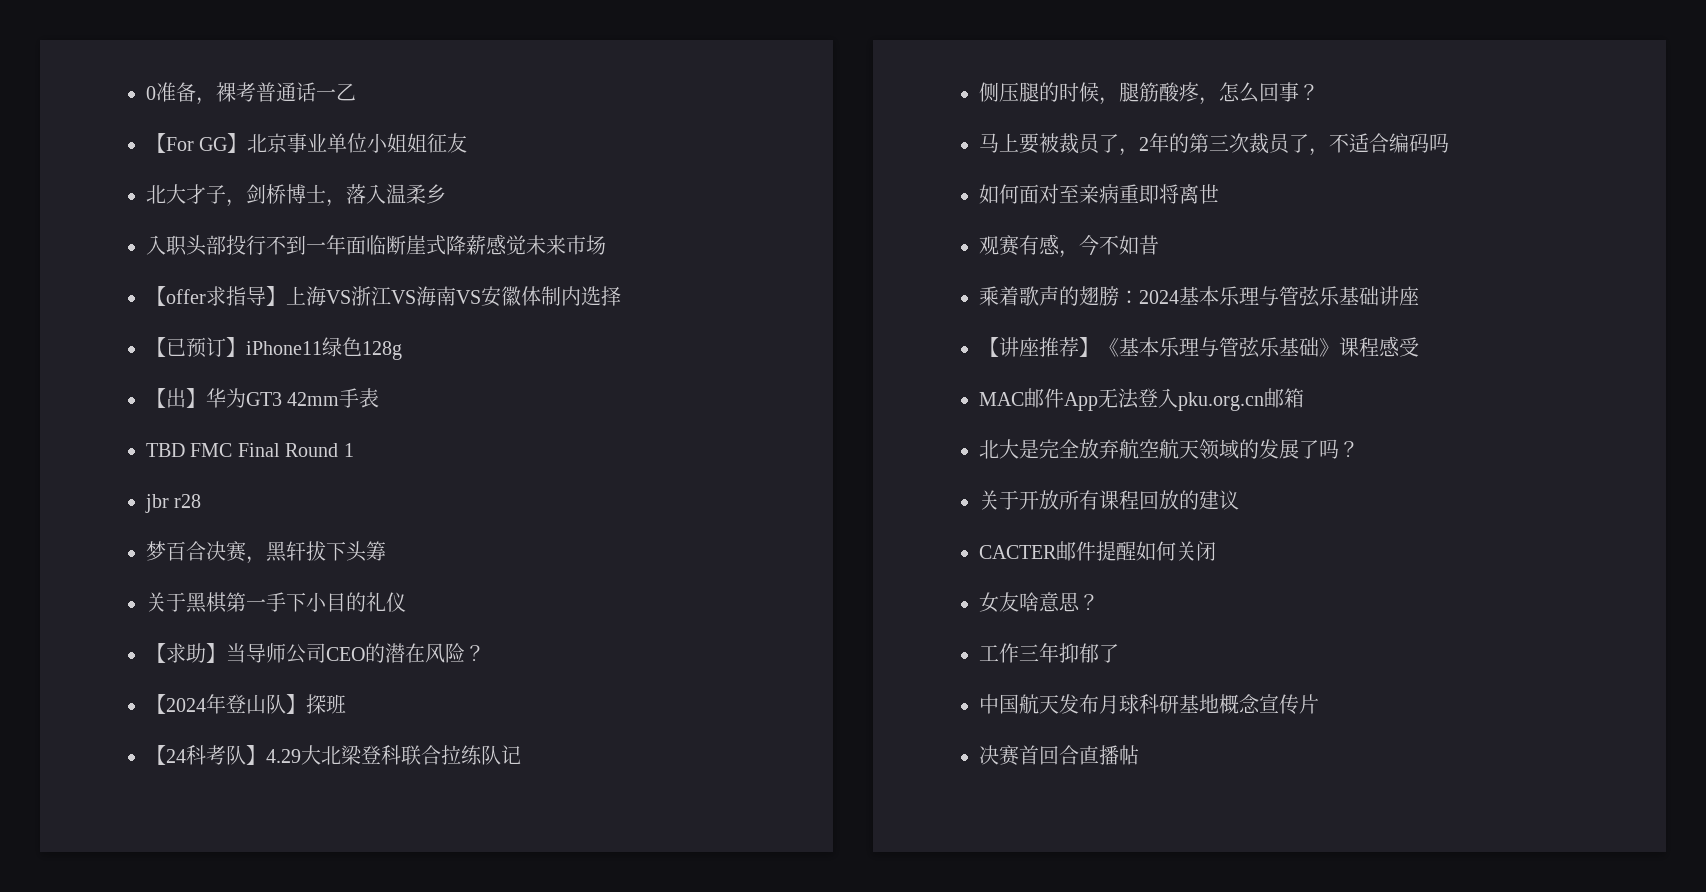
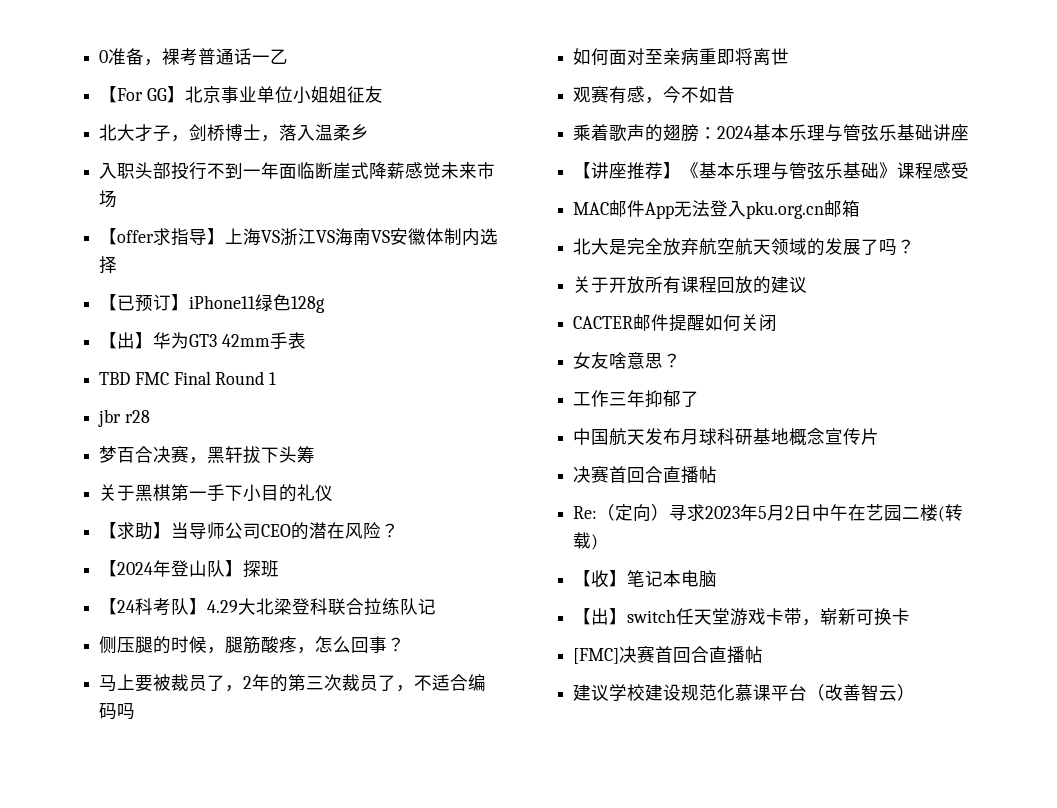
+ Re:（定向）寻求2023年5月2日中午在艺园二楼(转载)
+ 【收】笔记本电脑
+ 【出】switch任天堂游戏卡带，崭新可换卡
+ [FMC]决赛首回合直播帖
+ 建议学校建设规范化慕课平台（改善智云）

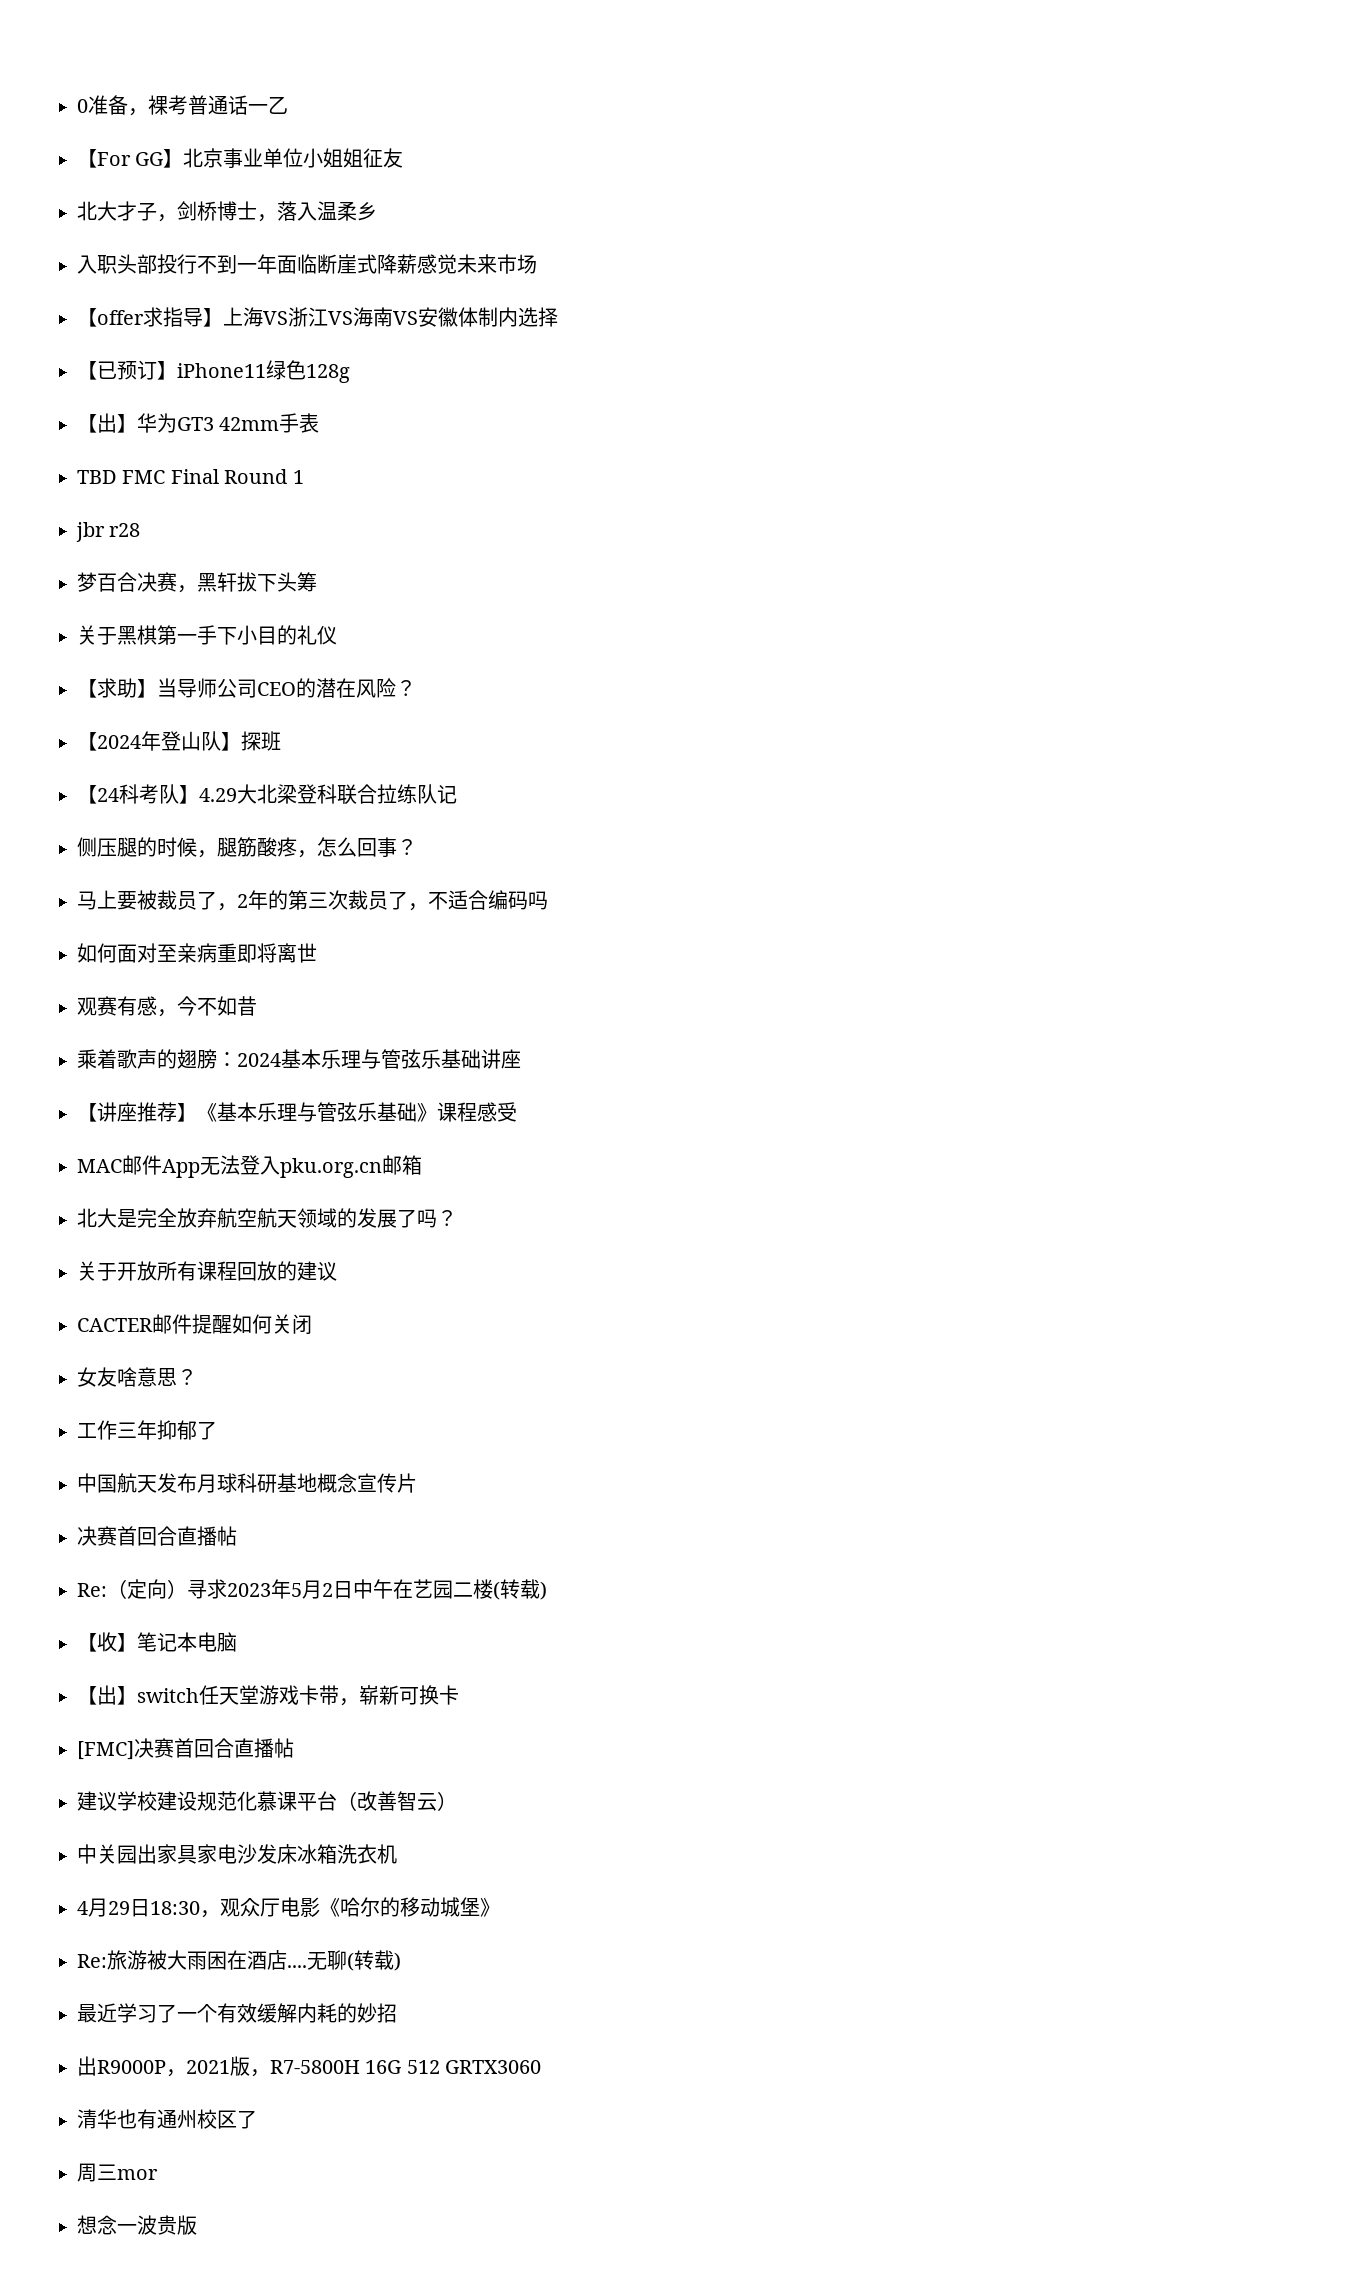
+ 中关园出家具家电沙发床冰箱洗衣机
+ 4月29日18:30，观众厅电影《哈尔的移动城堡》
+ Re:旅游被大雨困在酒店....无聊(转载)
+ 最近学习了一个有效缓解内耗的妙招
+ 出R9000P，2021版，R7-5800H 16G 512 GRTX3060
+ 清华也有通州校区了
+ 周三mor
+ 想念一波贵版

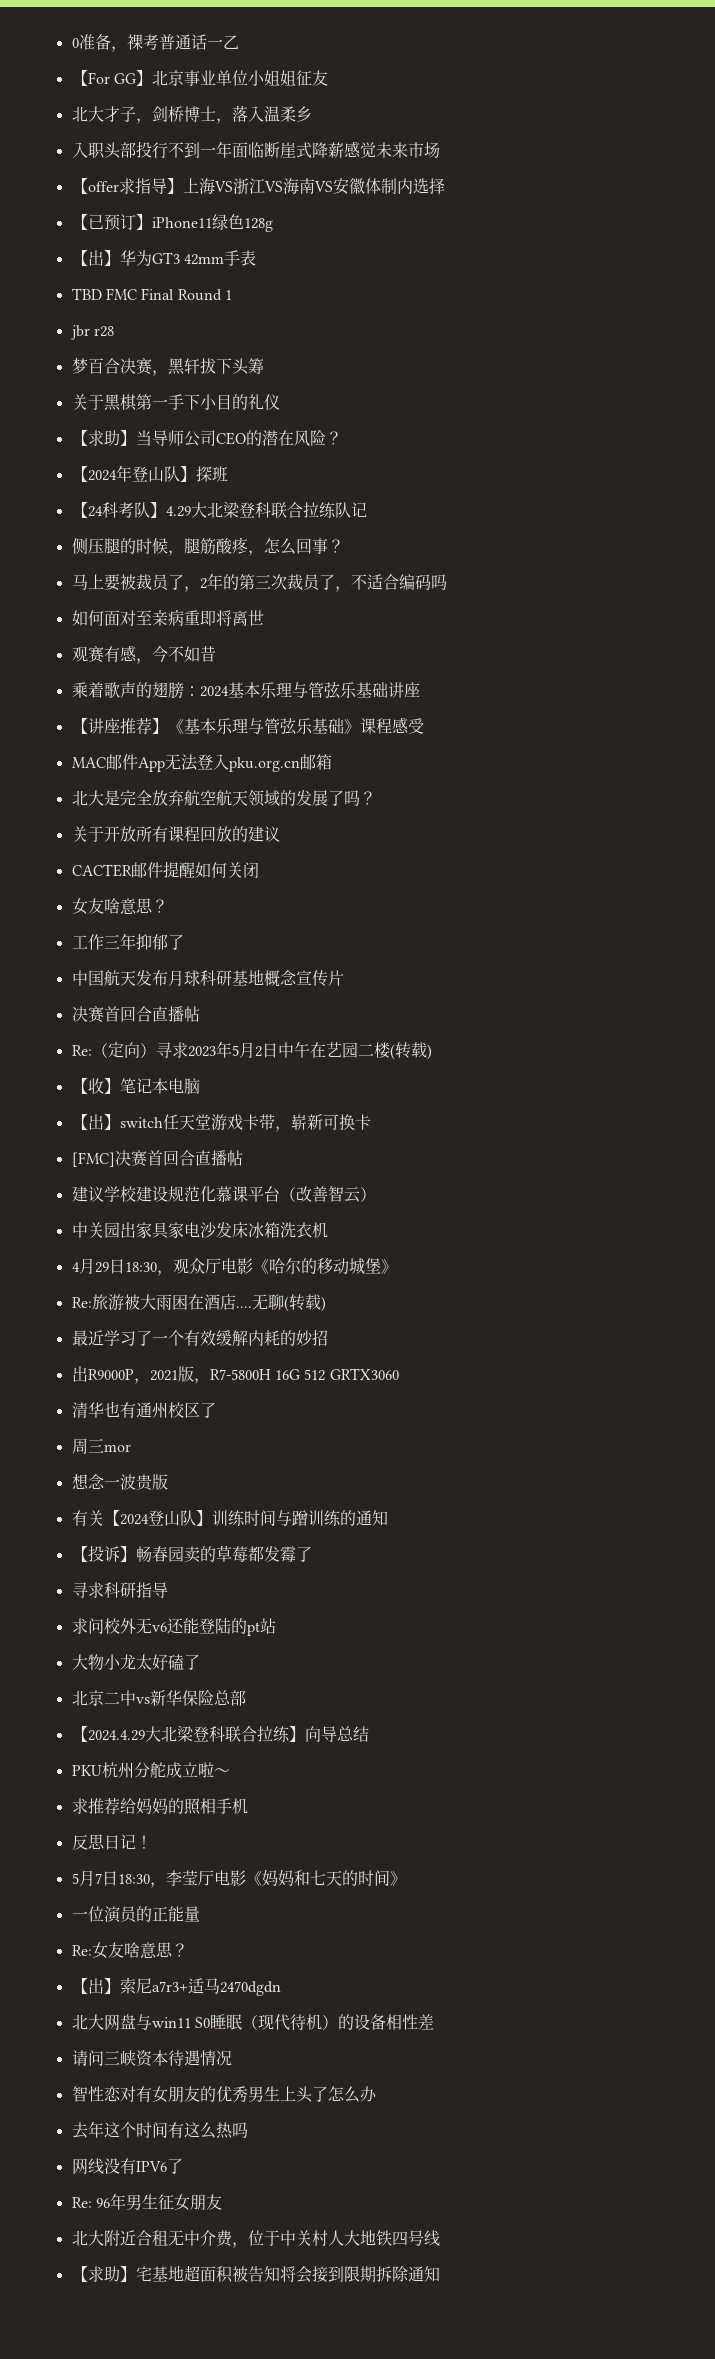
+ 有关【2024登山队】训练时间与蹭训练的通知
+ 【投诉】畅春园卖的草莓都发霉了
+ 寻求科研指导
+ 求问校外无v6还能登陆的pt站
+ 大物小龙太好磕了
+ 北京二中vs新华保险总部
+ 【2024.4.29大北梁登科联合拉练】向导总结
+ PKU杭州分舵成立啦～
+ 求推荐给妈妈的照相手机
+ 反思日记！
+ 5月7日18:30，李莹厅电影《妈妈和七天的时间》
+ 一位演员的正能量
+ Re:女友啥意思？
+ 【出】索尼a7r3+适马2470dgdn
+ 北大网盘与win11 S0睡眠（现代待机）的设备相性差
+ 请问三峡资本待遇情况
+ 智性恋对有女朋友的优秀男生上头了怎么办
+ 去年这个时间有这么热吗
+ 网线没有IPV6了
+ Re: 96年男生征女朋友
+ 北大附近合租无中介费，位于中关村人大地铁四号线
+ 【求助】宅基地超面积被告知将会接到限期拆除通知

